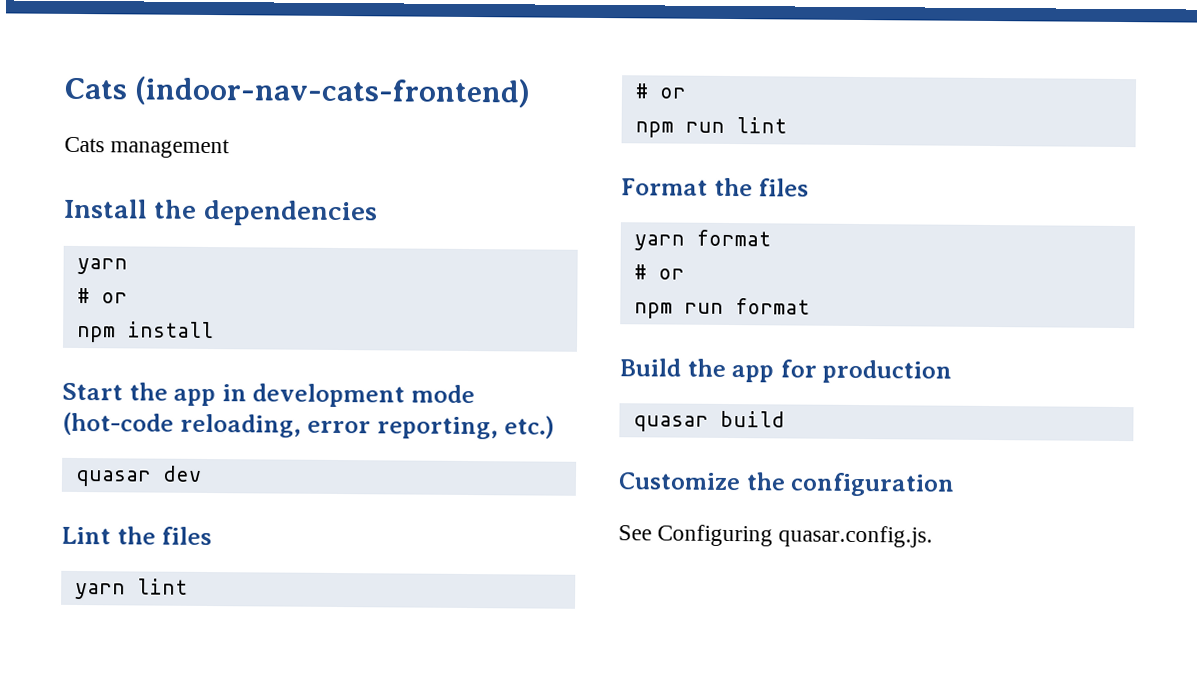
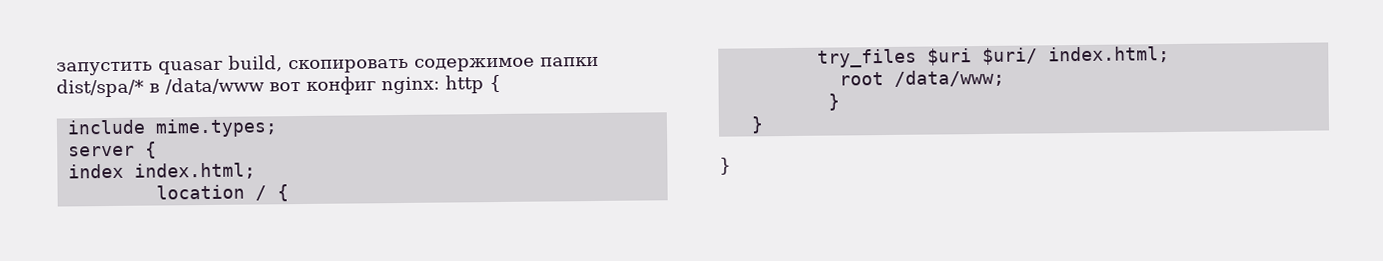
- Cats (indoor-nav-cats-frontend)
- Cats management
- Install the dependencies
- yarn
- # or
- npm install
- Start the app in development mode (hot-code reloading, error reporting, etc.)
- quasar dev
- Lint the files
- yarn lint
- # or
- npm run lint
- Format the files
- yarn format
- # or
- npm run format
- Build the app for production
- quasar build
- Customize the configuration
- See Configuring quasar.config.js.
+ запустить quasar build, скопировать содержимое папки dist/spa/* в /data/www вот конфиг nginx: http {
+ include mime.types;
+ server {
+ index index.html;
+ location / {
+ try_files $uri $uri/ index.html;
+ root /data/www;
+ }
+ }
+ }

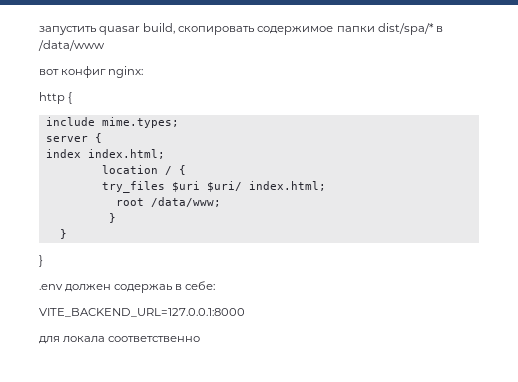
- запустить quasar build, скопировать содержимое папки dist/spa/* в /data/www вот конфиг nginx: http {
+ запустить quasar build, скопировать содержимое папки dist/spa/* в /data/www
+ вот конфиг nginx:
+ http {
+ .env должен содержаь в себе:
+ VITE_BACKEND_URL=127.0.0.1:8000
+ для локала соответственно

